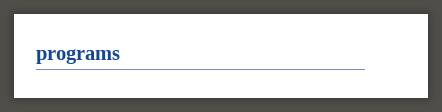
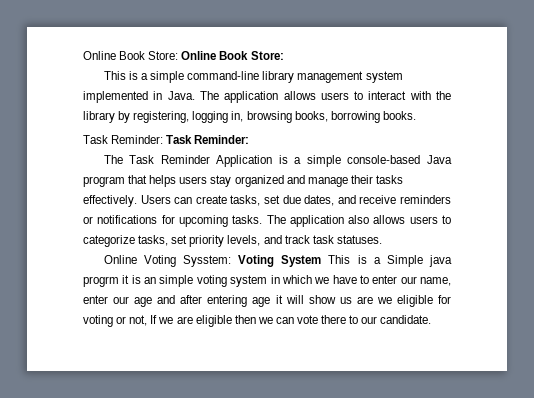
- programs
+ Online Book Store: Online Book Store:
+ This is a simple command-line library management system implemented in Java. The application allows users to interact with the library by registering, logging in, browsing books, borrowing books.
+ Task Reminder: Task Reminder:
+ The Task Reminder Application is a simple console-based Java program that helps users stay organized and manage their tasks effectively. Users can create tasks, set due dates, and receive reminders or notifications for upcoming tasks. The application also allows users to categorize tasks, set priority levels, and track task statuses.
+ Online Voting Sysstem: Voting System This is a Simple java progrm it is an simple voting system in which we have to enter our name, enter our age and after entering age it will show us are we eligible for voting or not, If we are eligible then we can vote there to our candidate.

